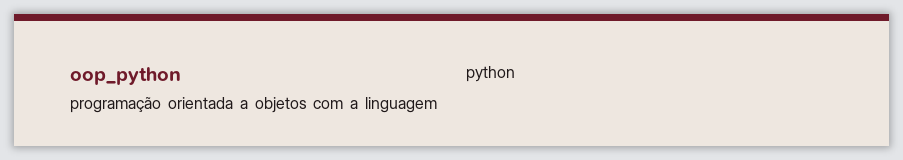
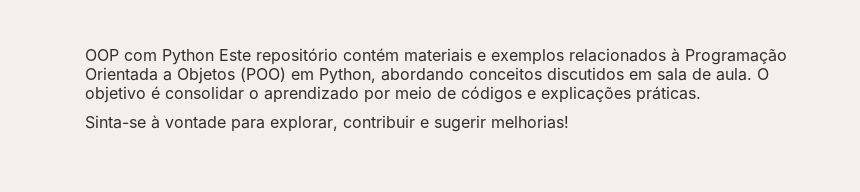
- oop_python
- programação orientada a objetos com a linguagem python
+ OOP com Python Este repositório contém materiais e exemplos relacionados à Programação Orientada a Objetos (POO) em Python, abordando conceitos discutidos em sala de aula. O objetivo é consolidar o aprendizado por meio de códigos e explicações práticas.
+ Sinta-se à vontade para explorar, contribuir e sugerir melhorias!

